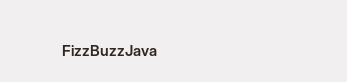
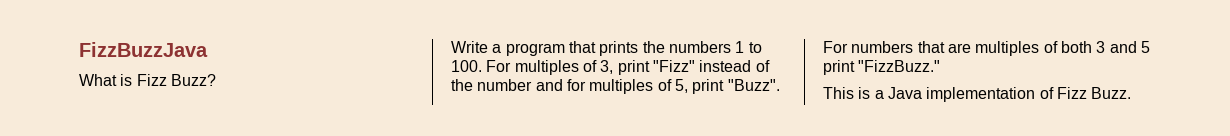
+ What is Fizz Buzz?
+ Write a program that prints the numbers 1 to 100. For multiples of 3, print "Fizz" instead of the number and for multiples of 5, print "Buzz". For numbers that are multiples of both 3 and 5 print "FizzBuzz."
+ This is a Java implementation of Fizz Buzz.

